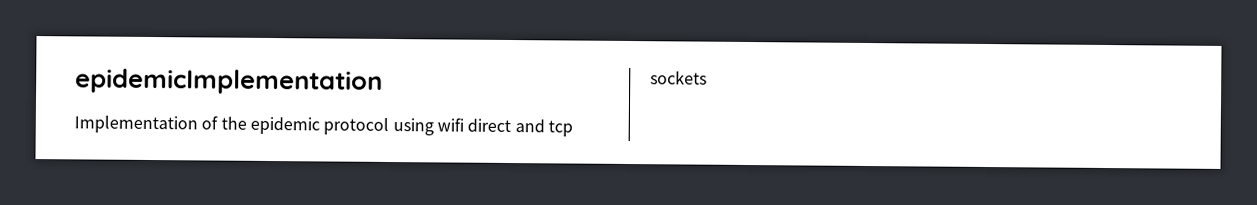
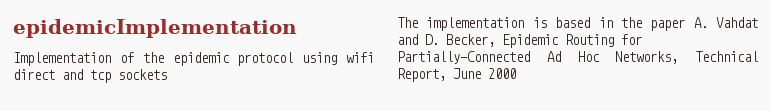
+ The implementation is based in the paper A. Vahdat and D. Becker, Epidemic Routing for Partially-Connected Ad Hoc Networks, Technical Report, June 2000

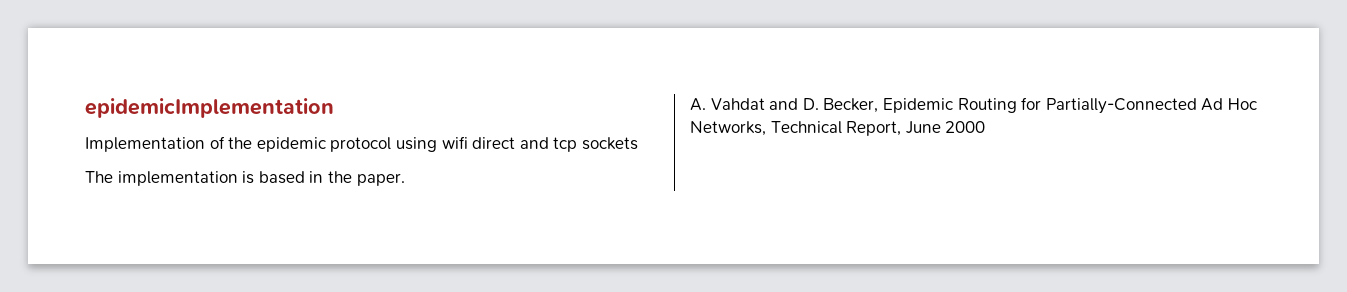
- The implementation is based in the paper A. Vahdat and D. Becker, Epidemic Routing for Partially-Connected Ad Hoc Networks, Technical Report, June 2000
+ The implementation is based in the paper.
+ A. Vahdat and D. Becker, Epidemic Routing for Partially-Connected Ad Hoc Networks, Technical Report, June 2000

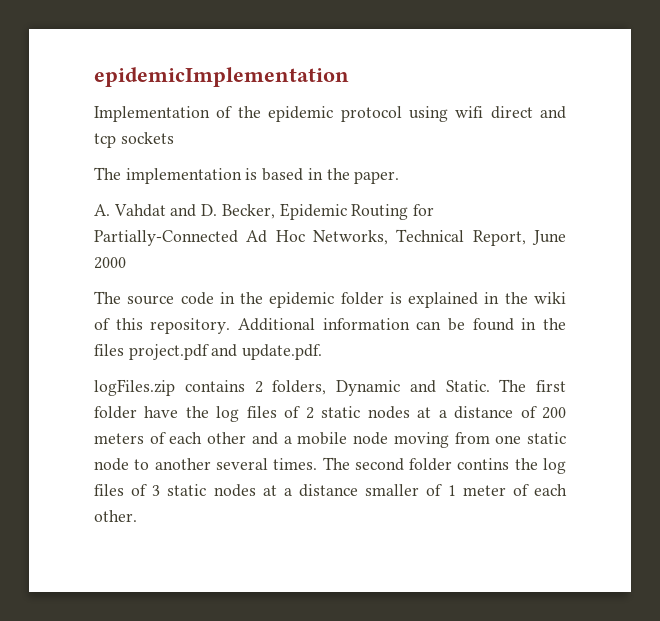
+ The source code in the epidemic folder is explained in the wiki of this repository. Additional information can be found in the files project.pdf and update.pdf.
+ logFiles.zip contains 2 folders, Dynamic and Static. The first folder have the log files of 2 static nodes at a distance of 200 meters of each other and a mobile node moving from one static node to another several times. The second folder contins the log files of 3 static nodes at a distance smaller of 1 meter of each other.

